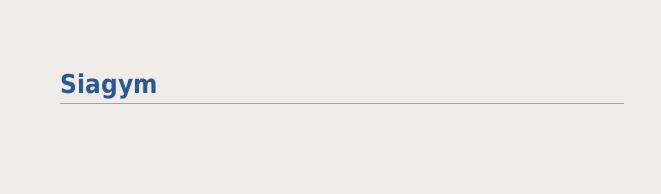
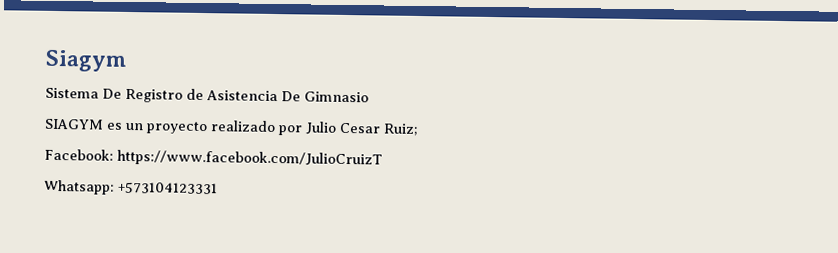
+ Sistema De Registro de Asistencia De Gimnasio
+ SIAGYM es un proyecto realizado por Julio Cesar Ruiz;
+ Facebook: https://www.facebook.com/JulioCruizT
+ Whatsapp: +573104123331

